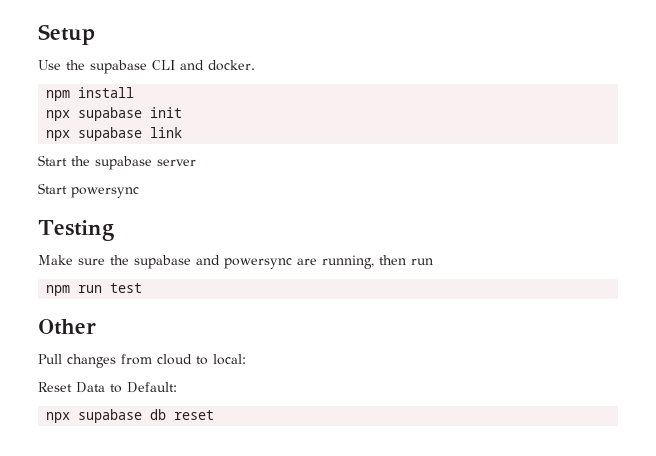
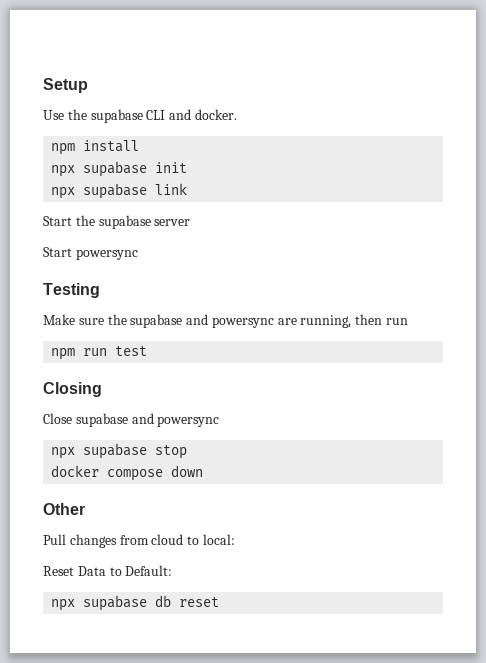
+ Closing
+ Close supabase and powersync
+ npx supabase stop
+ docker compose down

